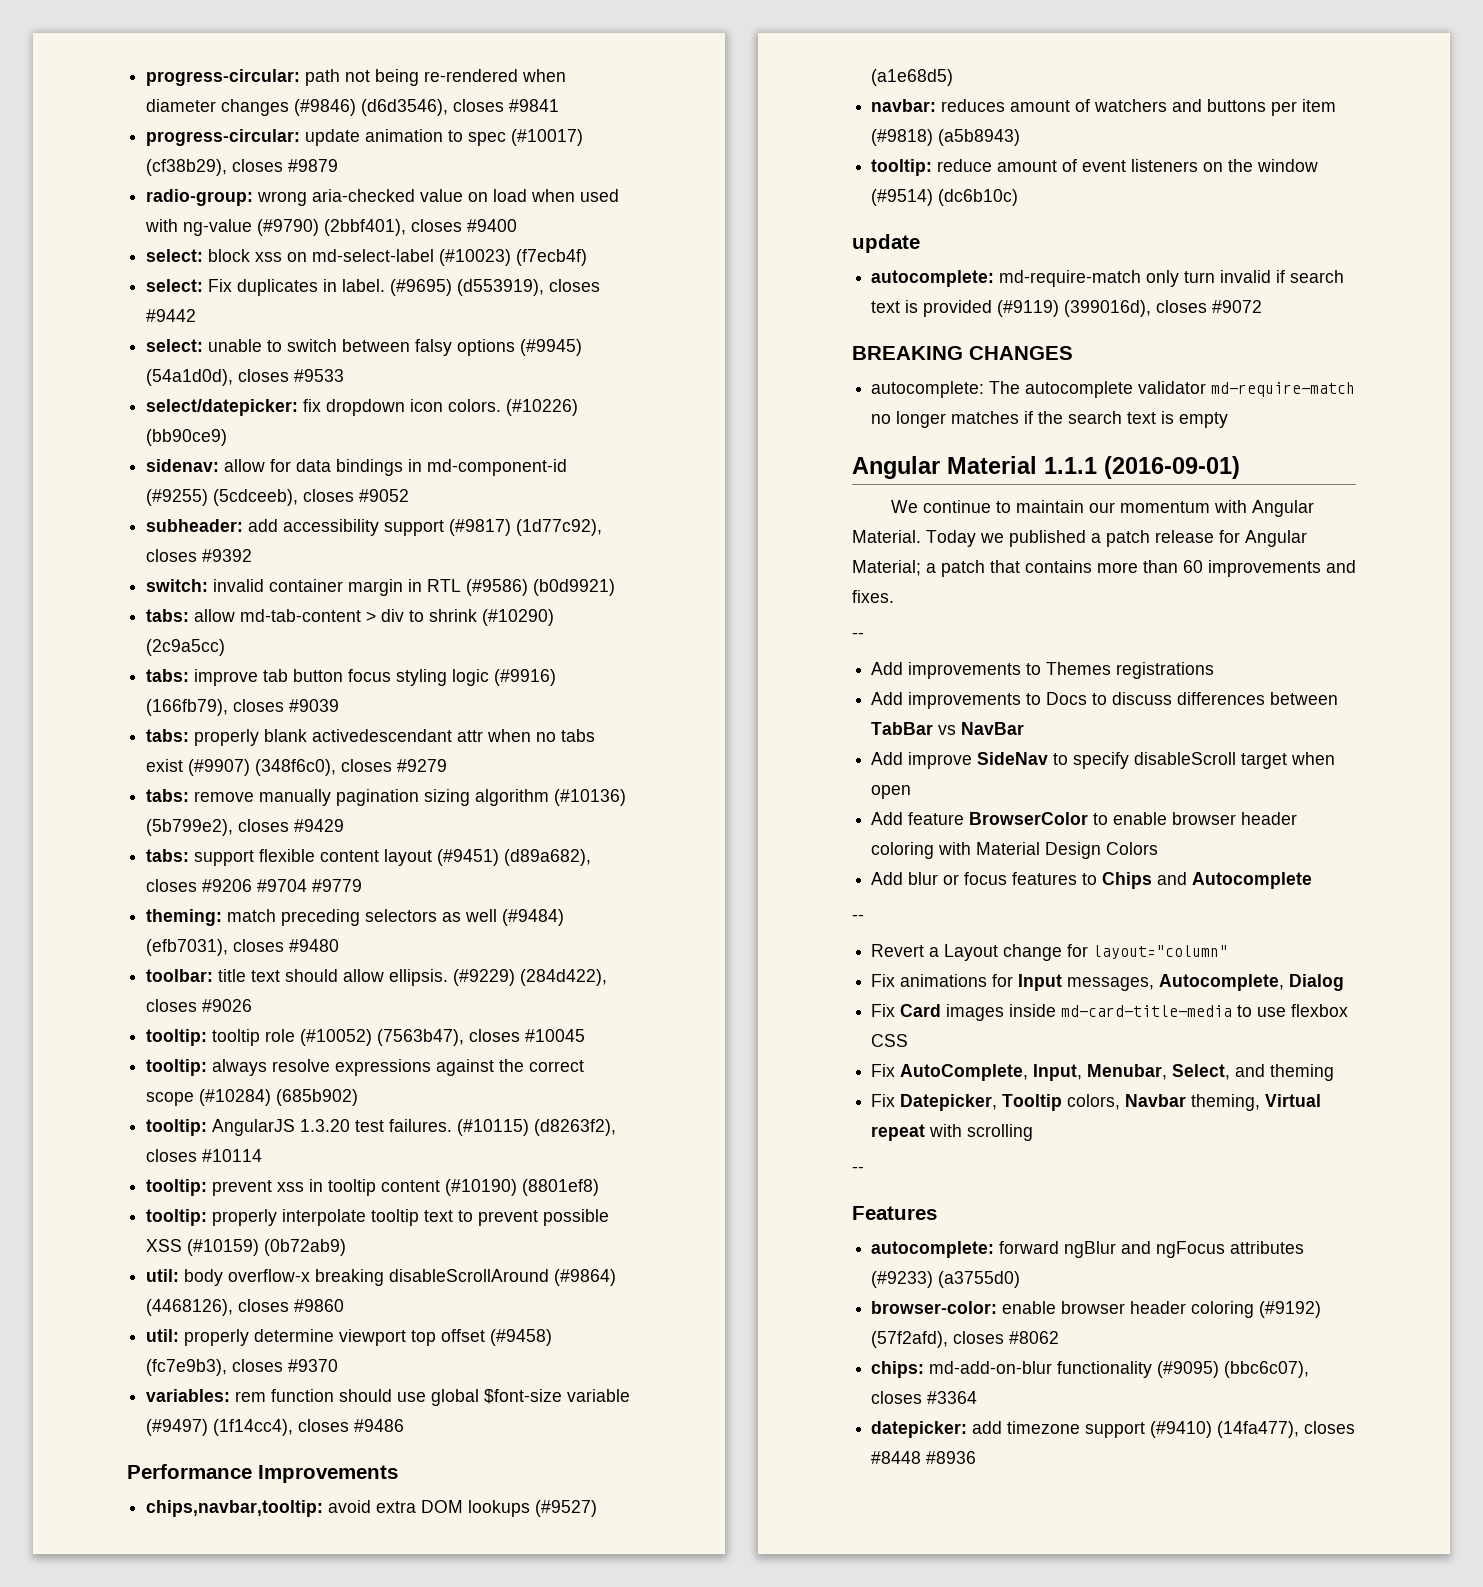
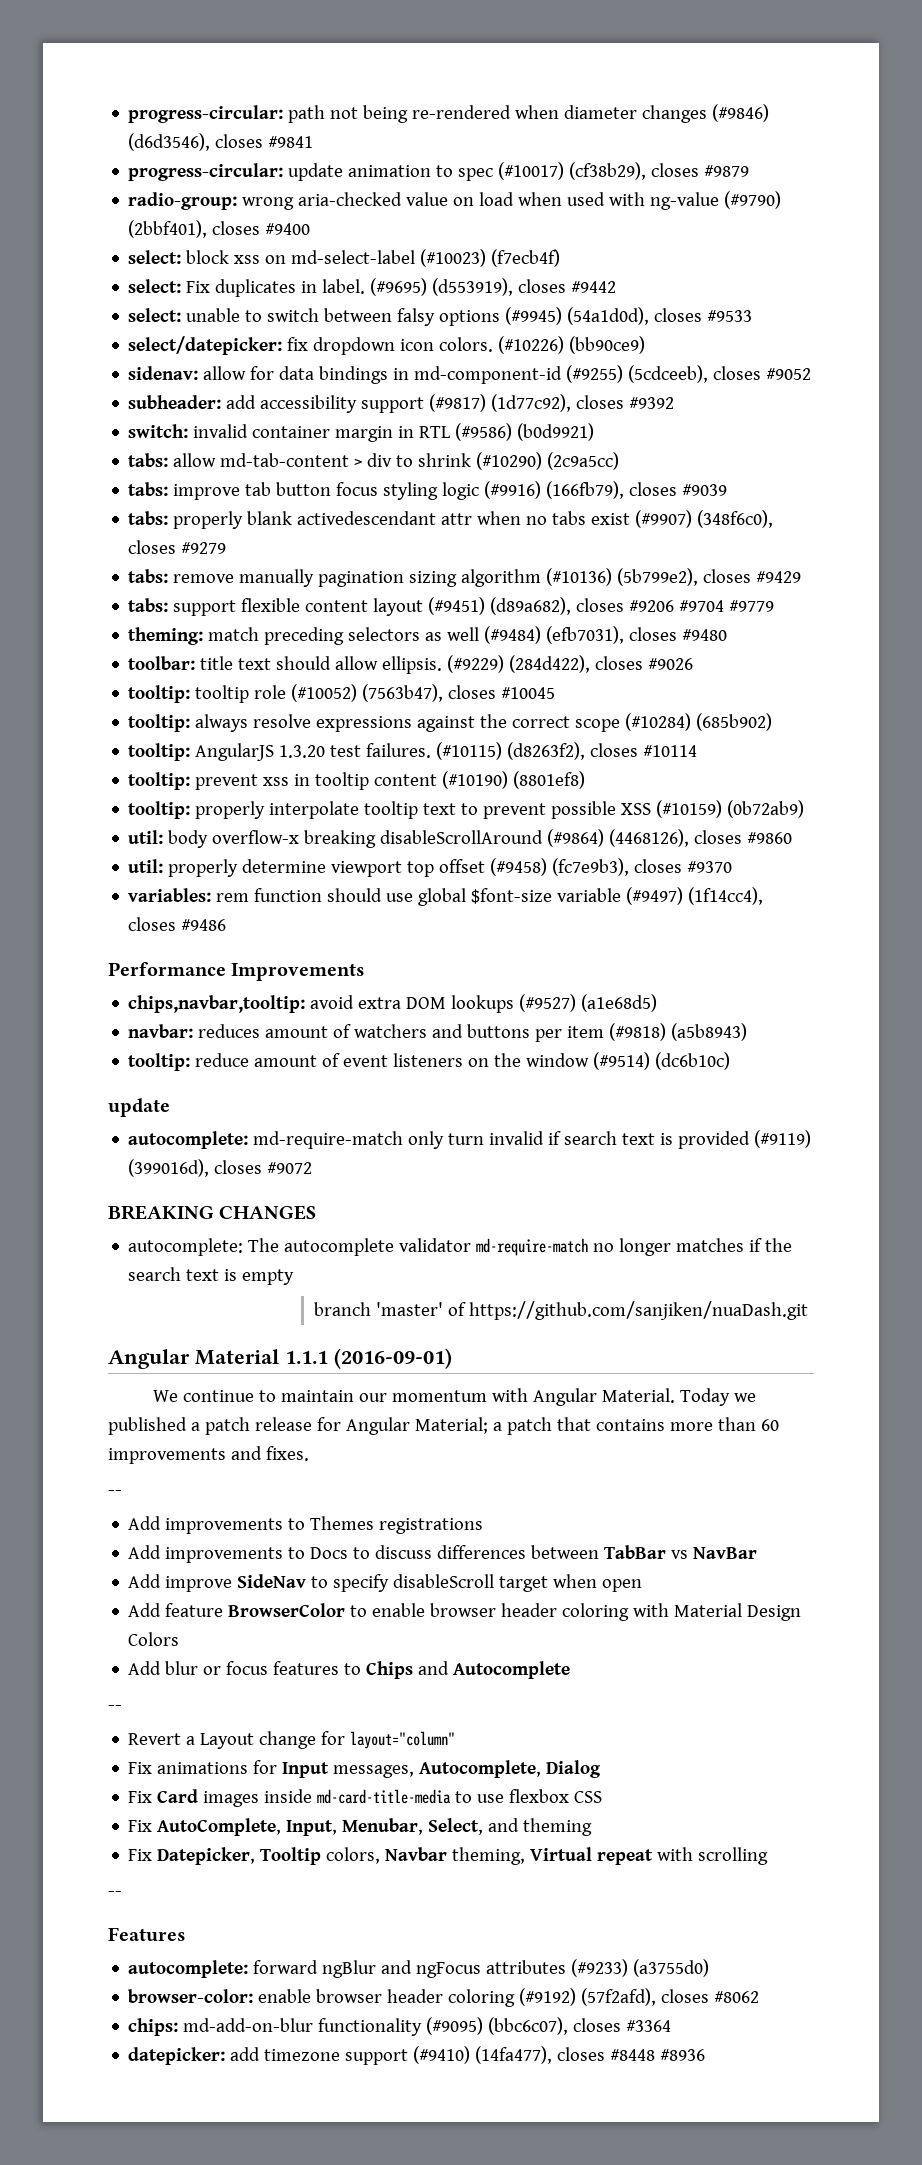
+ branch 'master' of https://github.com/sanjiken/nuaDash.git

